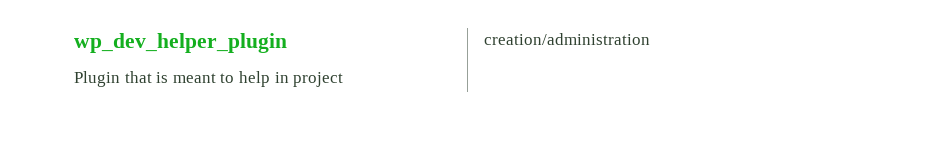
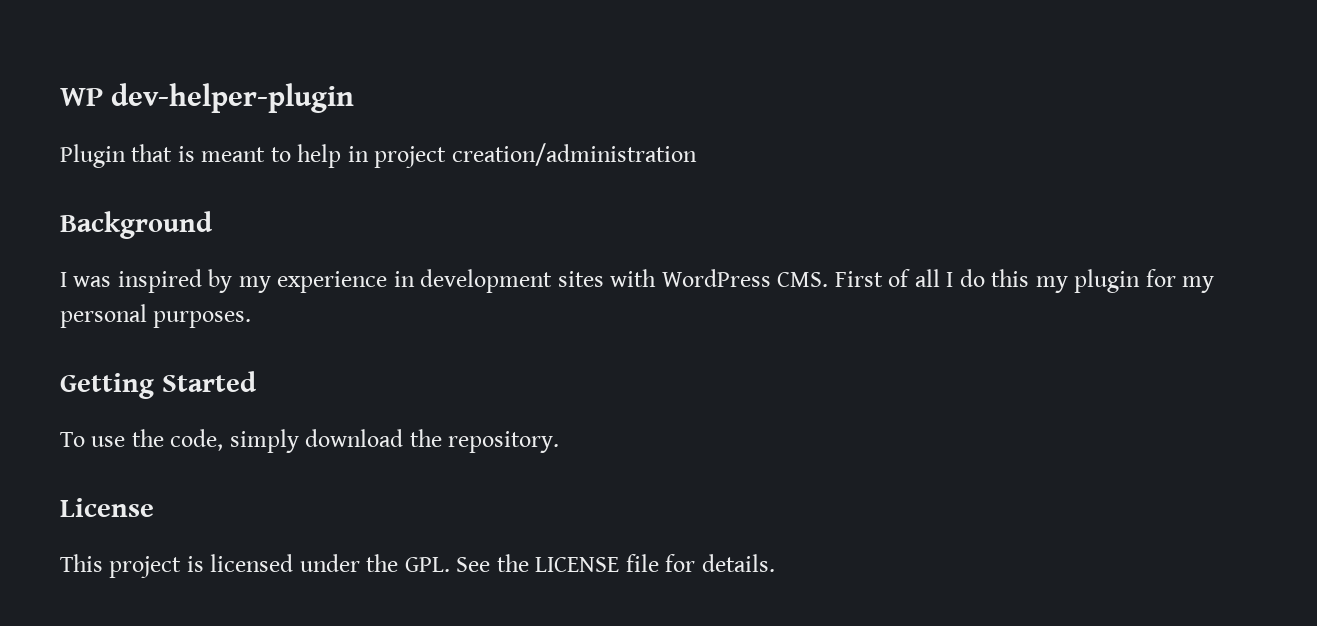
- wp_dev_helper_plugin
+ WP dev-helper-plugin
+ Background
+ I was inspired by my experience in development sites with WordPress CMS. First of all I do this my plugin for my personal purposes.
+ Getting Started
+ To use the code, simply download the repository.
+ License
+ This project is licensed under the GPL. See the LICENSE file for details.

